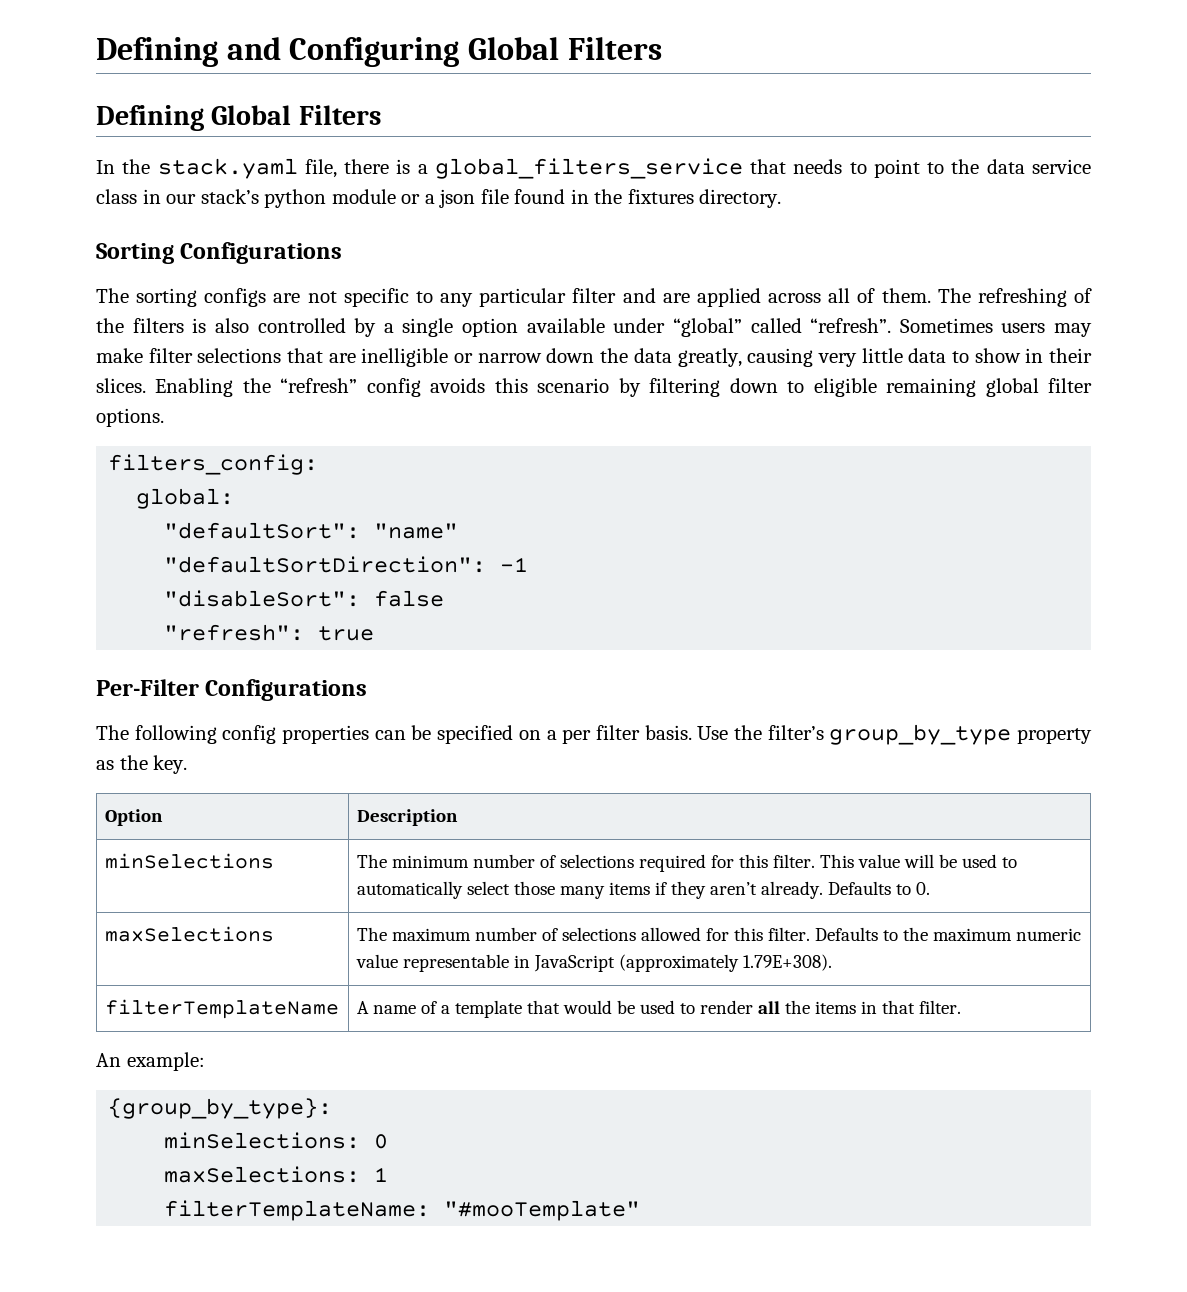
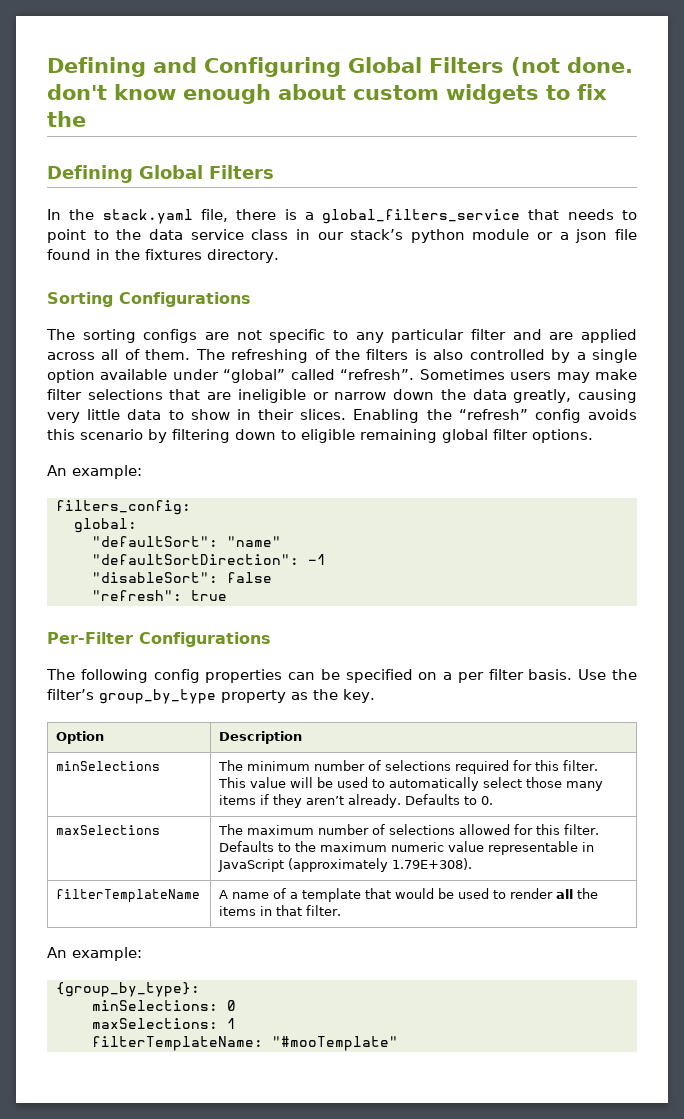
- Defining and Configuring Global Filters
+ Defining and Configuring Global Filters (not done. don't know enough about custom widgets to fix the
- Sometimes users may make filter selections that are inelligible or narrow down the data greatly, causing very little data to show in their slices.
+ Sometimes users may make filter selections that are ineligible or narrow down the data greatly, causing very little data to show in their slices.
  Enabling the “refresh” config avoids this scenario by filtering down to eligible remaining global filter options.
+ An example:

